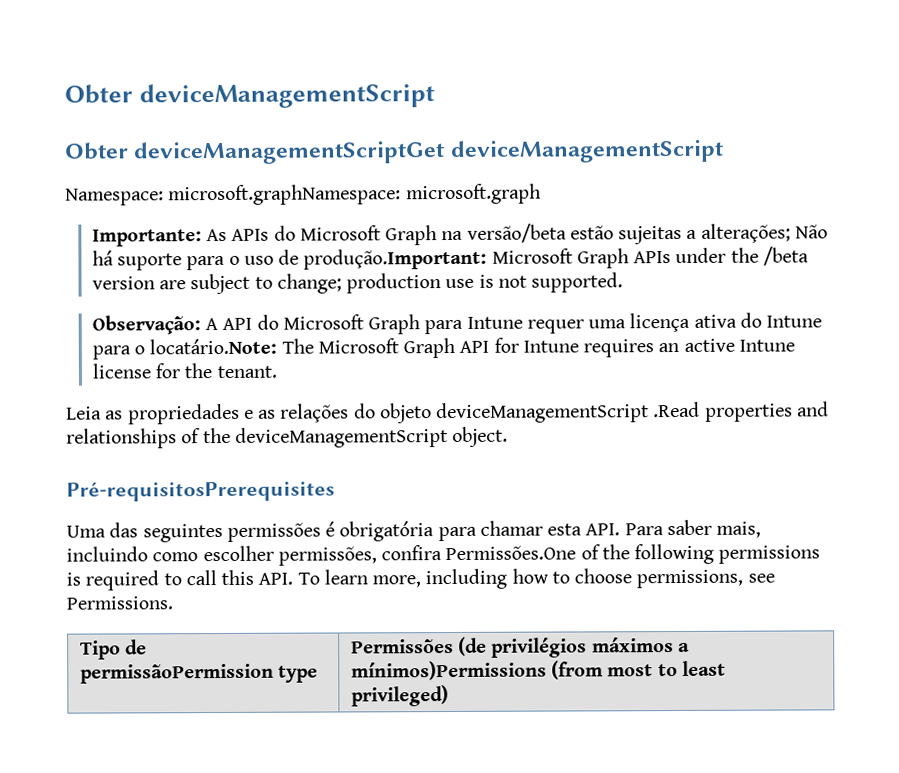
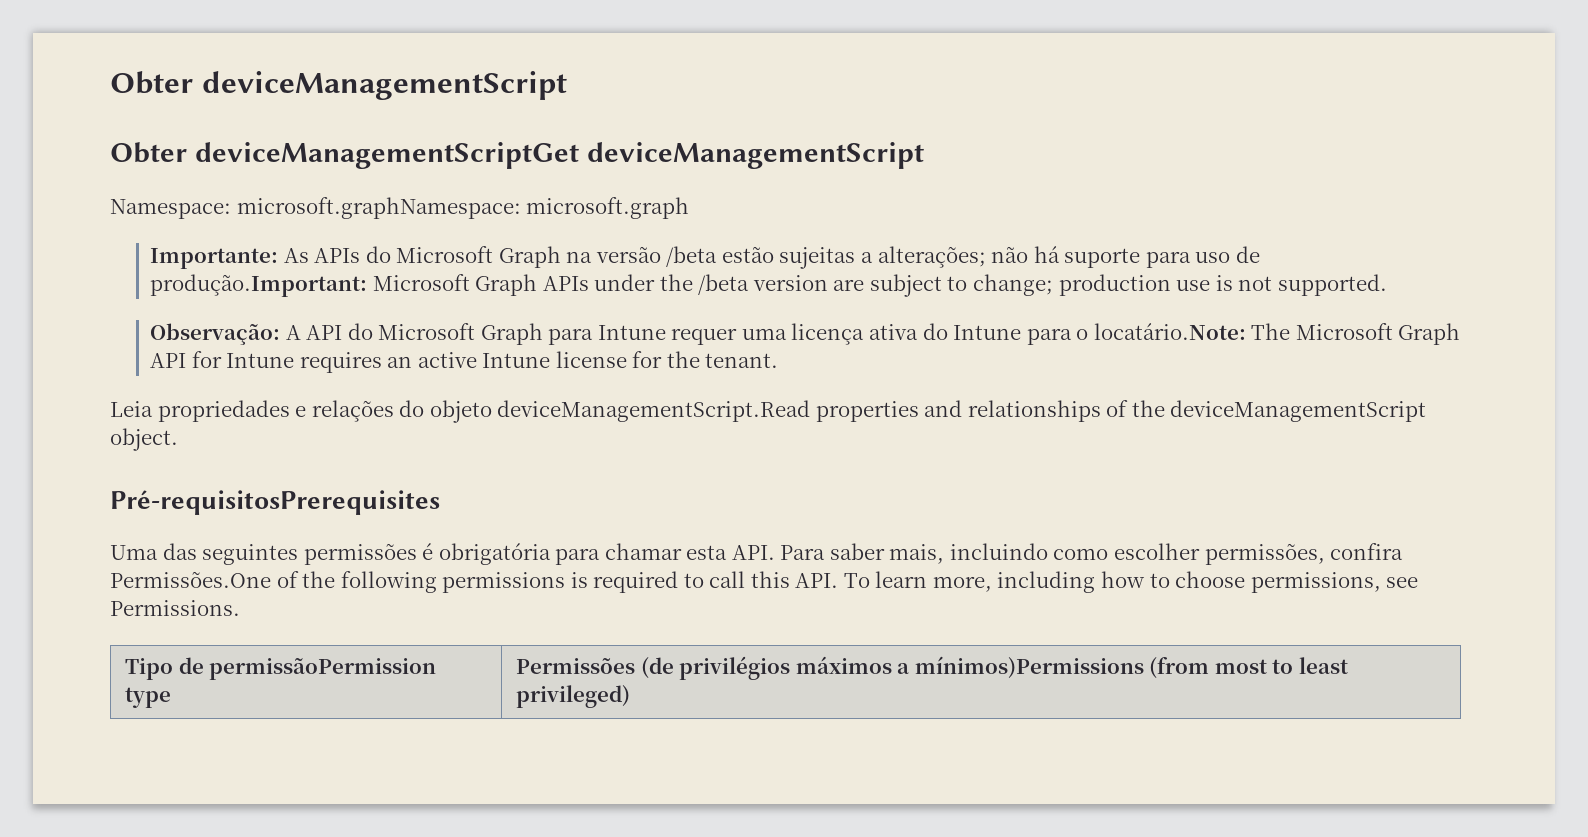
- Importante: As APIs do Microsoft Graph na versão/beta estão sujeitas a alterações; Não há suporte para o uso de produção.Important: Microsoft Graph APIs under the /beta version are subject to change; production use is not supported.
+ Importante: As APIs do Microsoft Graph na versão /beta estão sujeitas a alterações; não há suporte para uso de produção.Important: Microsoft Graph APIs under the /beta version are subject to change; production use is not supported.
- Leia as propriedades e as relações do objeto deviceManagementScript .Read properties and relationships of the deviceManagementScript object.
+ Leia propriedades e relações do objeto deviceManagementScript.Read properties and relationships of the deviceManagementScript object.

